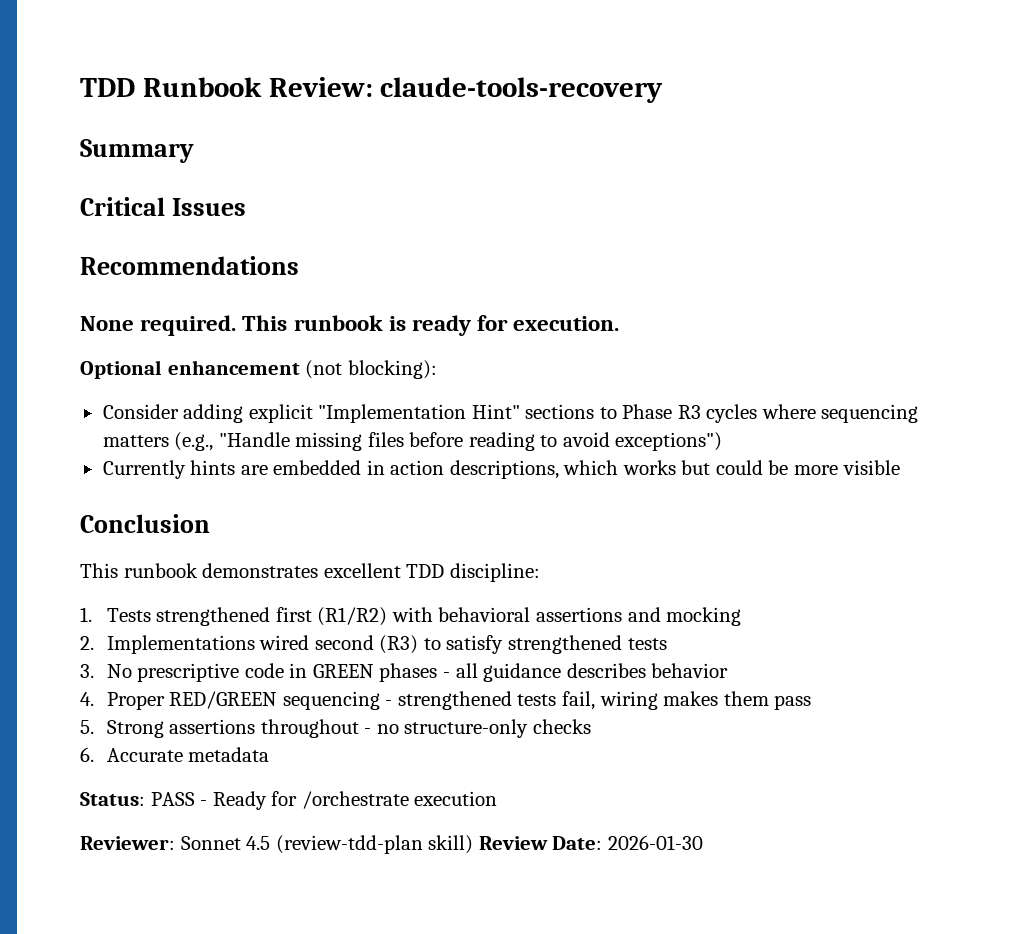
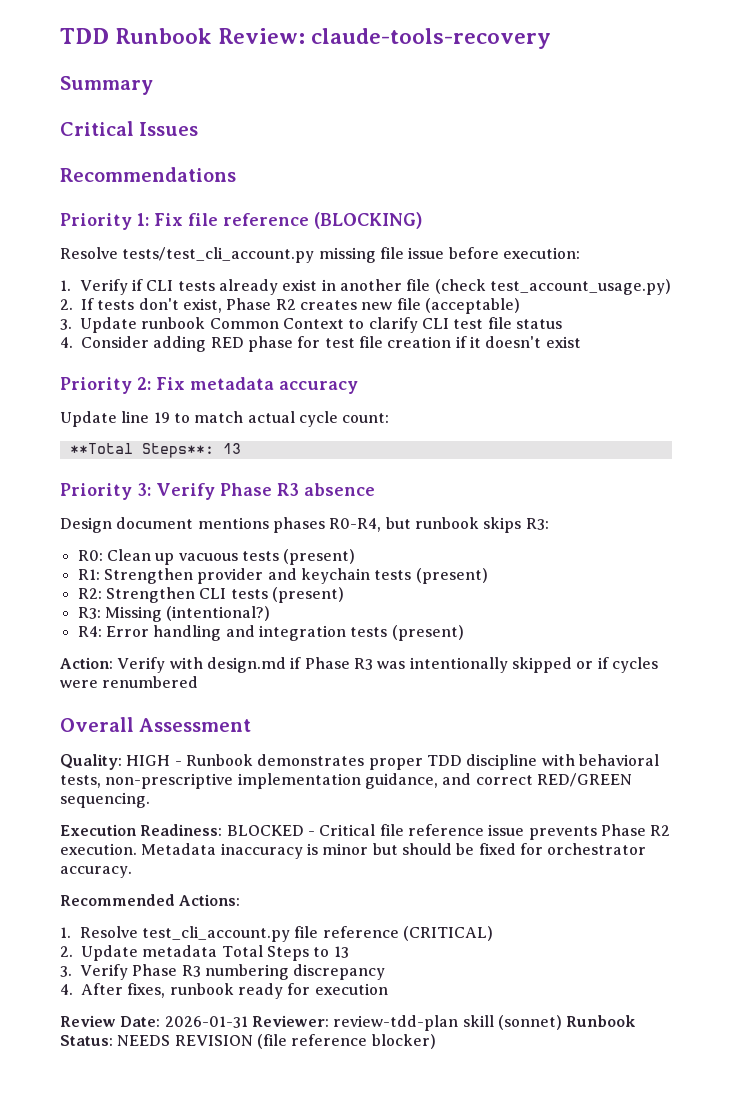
- None required. This runbook is ready for execution.
- Optional enhancement (not blocking):
- Consider adding explicit "Implementation Hint" sections to Phase R3 cycles where sequencing matters (e.g., "Handle missing files before reading to avoid exceptions")
- Currently hints are embedded in action descriptions, which works but could be more visible
- Conclusion
- This runbook demonstrates excellent TDD discipline:
- 1. Tests strengthened first (R1/R2) with behavioral assertions and mocking
- 2. Implementations wired second (R3) to satisfy strengthened tests
- 3. No prescriptive code in GREEN phases - all guidance describes behavior
- 4. Proper RED/GREEN sequencing - strengthened tests fail, wiring makes them pass
- 5. Strong assertions throughout - no structure-only checks
- 6. Accurate metadata
- Status: PASS - Ready for /orchestrate execution
- Reviewer: Sonnet 4.5 (review-tdd-plan skill) Review Date: 2026-01-30
+ Priority 1: Fix file reference (BLOCKING)
+ Resolve tests/test_cli_account.py missing file issue before execution:
+ 1. Verify if CLI tests already exist in another file (check test_account_usage.py)
+ 2. If tests don't exist, Phase R2 creates new file (acceptable)
+ 3. Update runbook Common Context to clarify CLI test file status
+ 4. Consider adding RED phase for test file creation if it doesn't exist
+ Priority 2: Fix metadata accuracy
+ Update line 19 to match actual cycle count:
+ **Total Steps**: 13
+ Priority 3: Verify Phase R3 absence
+ Design document mentions phases R0-R4, but runbook skips R3:
+ R0: Clean up vacuous tests (present)
+ R1: Strengthen provider and keychain tests (present)
+ R2: Strengthen CLI tests (present)
+ R3: Missing (intentional?)
+ R4: Error handling and integration tests (present)
+ Action: Verify with design.md if Phase R3 was intentionally skipped or if cycles were renumbered
+ Overall Assessment
+ Quality: HIGH - Runbook demonstrates proper TDD discipline with behavioral tests, non-prescriptive implementation guidance, and correct RED/GREEN sequencing.
+ Execution Readiness: BLOCKED - Critical file reference issue prevents Phase R2 execution. Metadata inaccuracy is minor but should be fixed for orchestrator accuracy.
+ Recommended Actions:
+ 1. Resolve test_cli_account.py file reference (CRITICAL)
+ 2. Update metadata Total Steps to 13
+ 3. Verify Phase R3 numbering discrepancy
+ 4. After fixes, runbook ready for execution
+ Review Date: 2026-01-31 Reviewer: review-tdd-plan skill (sonnet) Runbook Status: NEEDS REVISION (file reference blocker)

